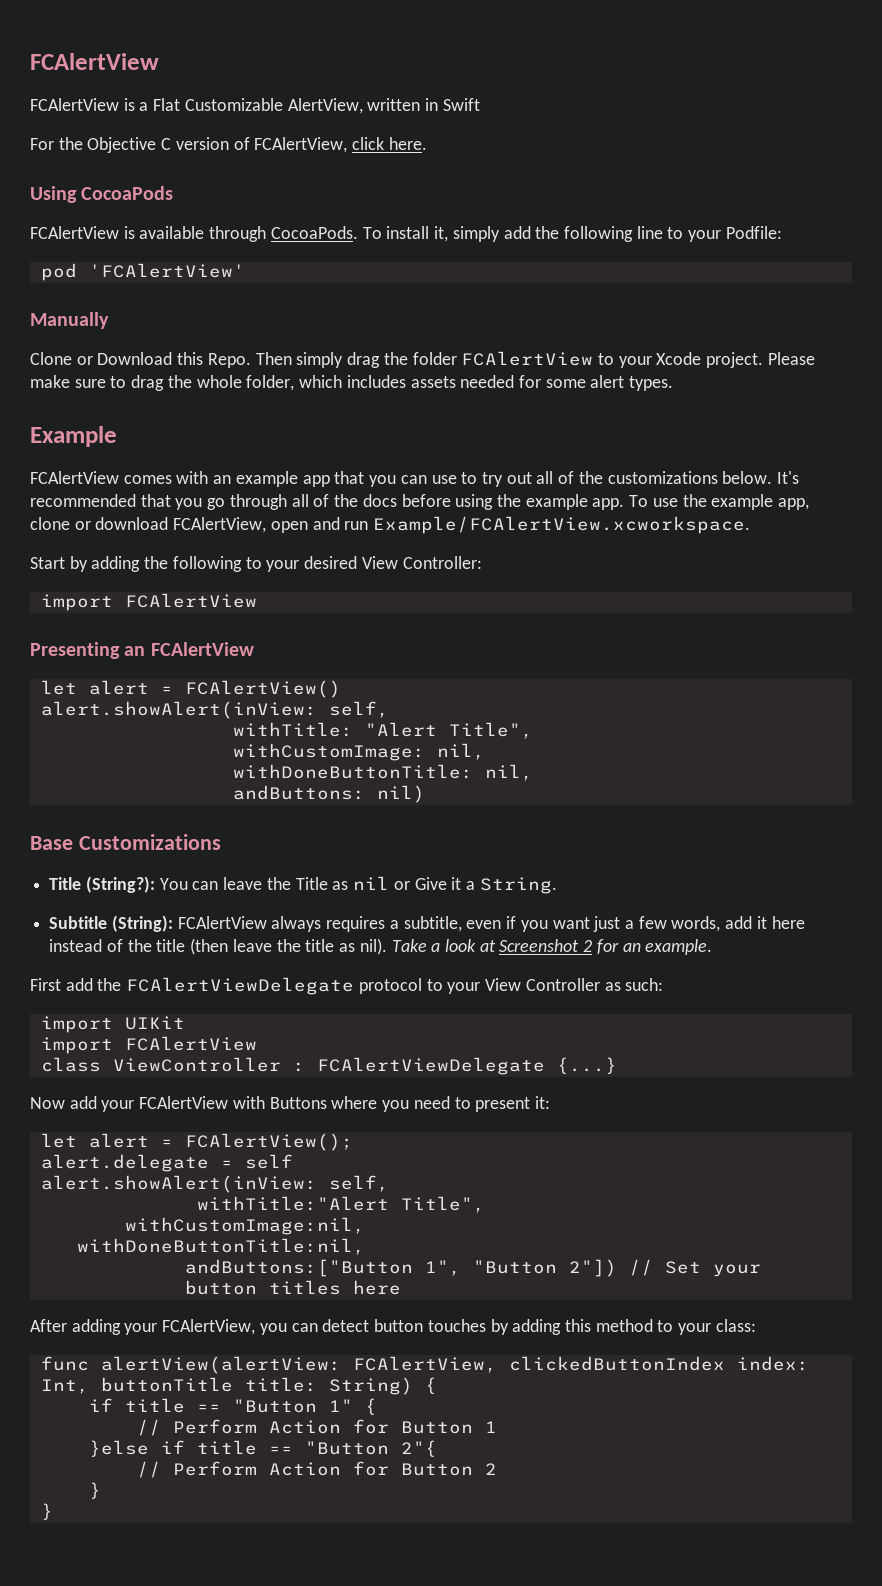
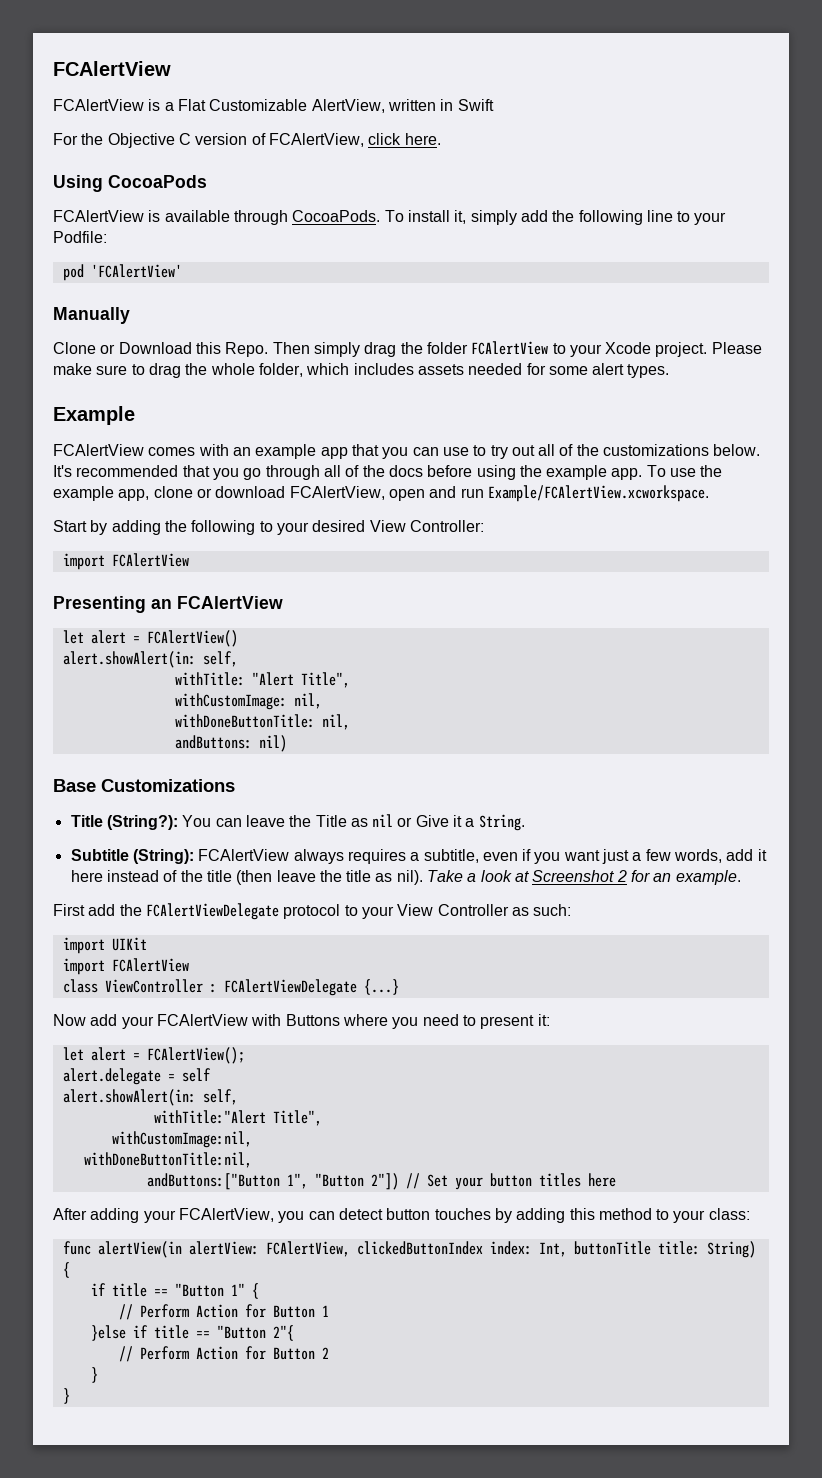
  let alert = FCAlertView()
- alert.showAlert(inView: self,
+ alert.showAlert(in: self,
  alert.delegate = self
- alert.showAlert(inView: self,
+ alert.showAlert(in: self,
- func alertView(alertView: FCAlertView, clickedButtonIndex index: Int, buttonTitle title: String) {
+ func alertView(in alertView: FCAlertView, clickedButtonIndex index: Int, buttonTitle title: String) {

